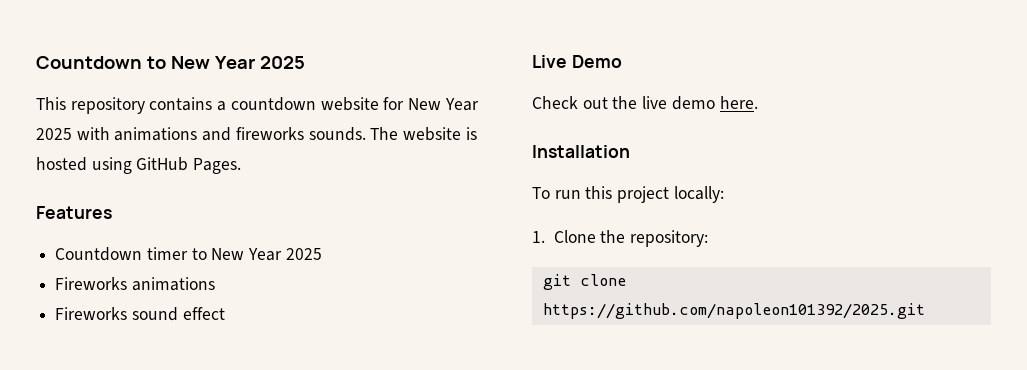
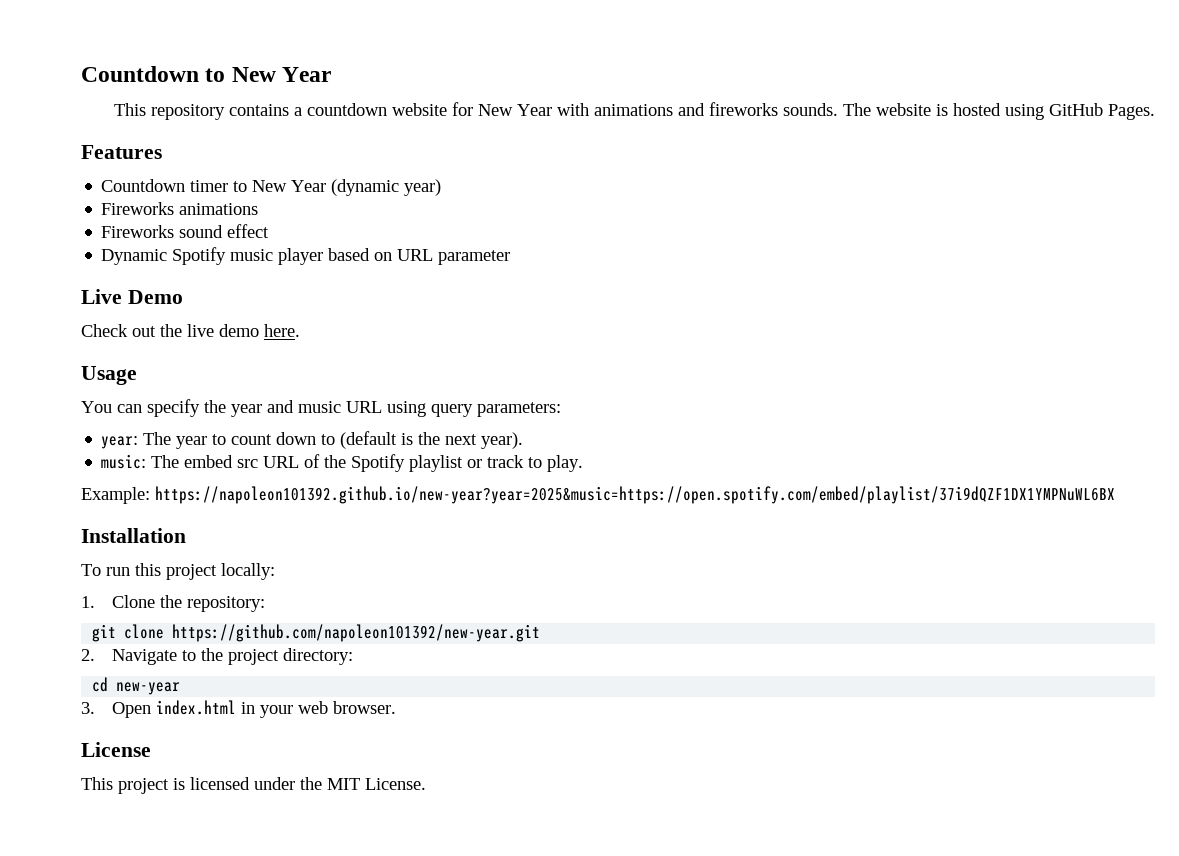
- Countdown to New Year 2025
+ Countdown to New Year
- This repository contains a countdown website for New Year 2025 with animations and fireworks sounds.
+ This repository contains a countdown website for New Year with animations and fireworks sounds.
- Countdown timer to New Year 2025
+ Countdown timer to New Year (dynamic year)
+ Dynamic Spotify music player based on URL parameter
+ Usage
+ You can specify the year and music URL using query parameters:
+ year: The year to count down to (default is the next year).
+ music: The embed src URL of the Spotify playlist or track to play.
+ Example: https://napoleon101392.github.io/new-year?year=2025&music=https://open.spotify.com/embed/playlist/37i9dQZF1DX1YMPNuWL6BX
- git clone https://github.com/napoleon101392/2025.git
+ git clone https://github.com/napoleon101392/new-year.git
+ 2. Navigate to the project directory:
+ cd new-year
+ 3. Open index.html in your web browser.
+ License
+ This project is licensed under the MIT License.

